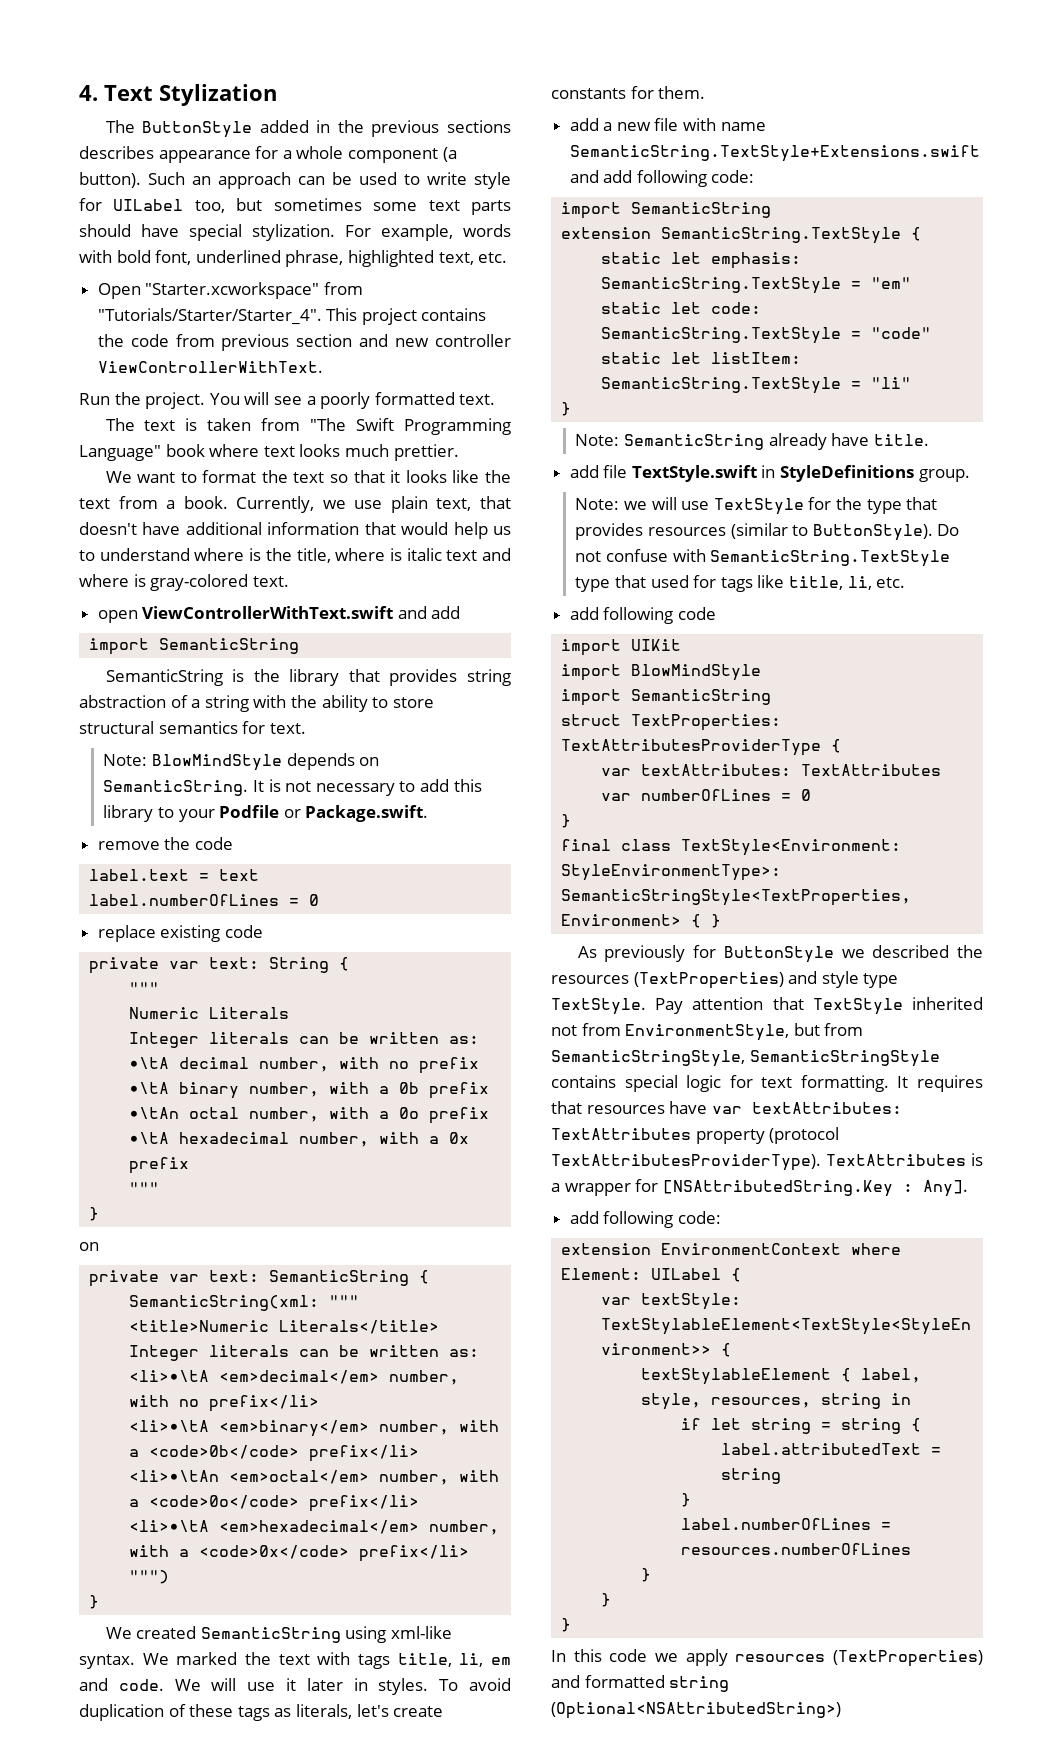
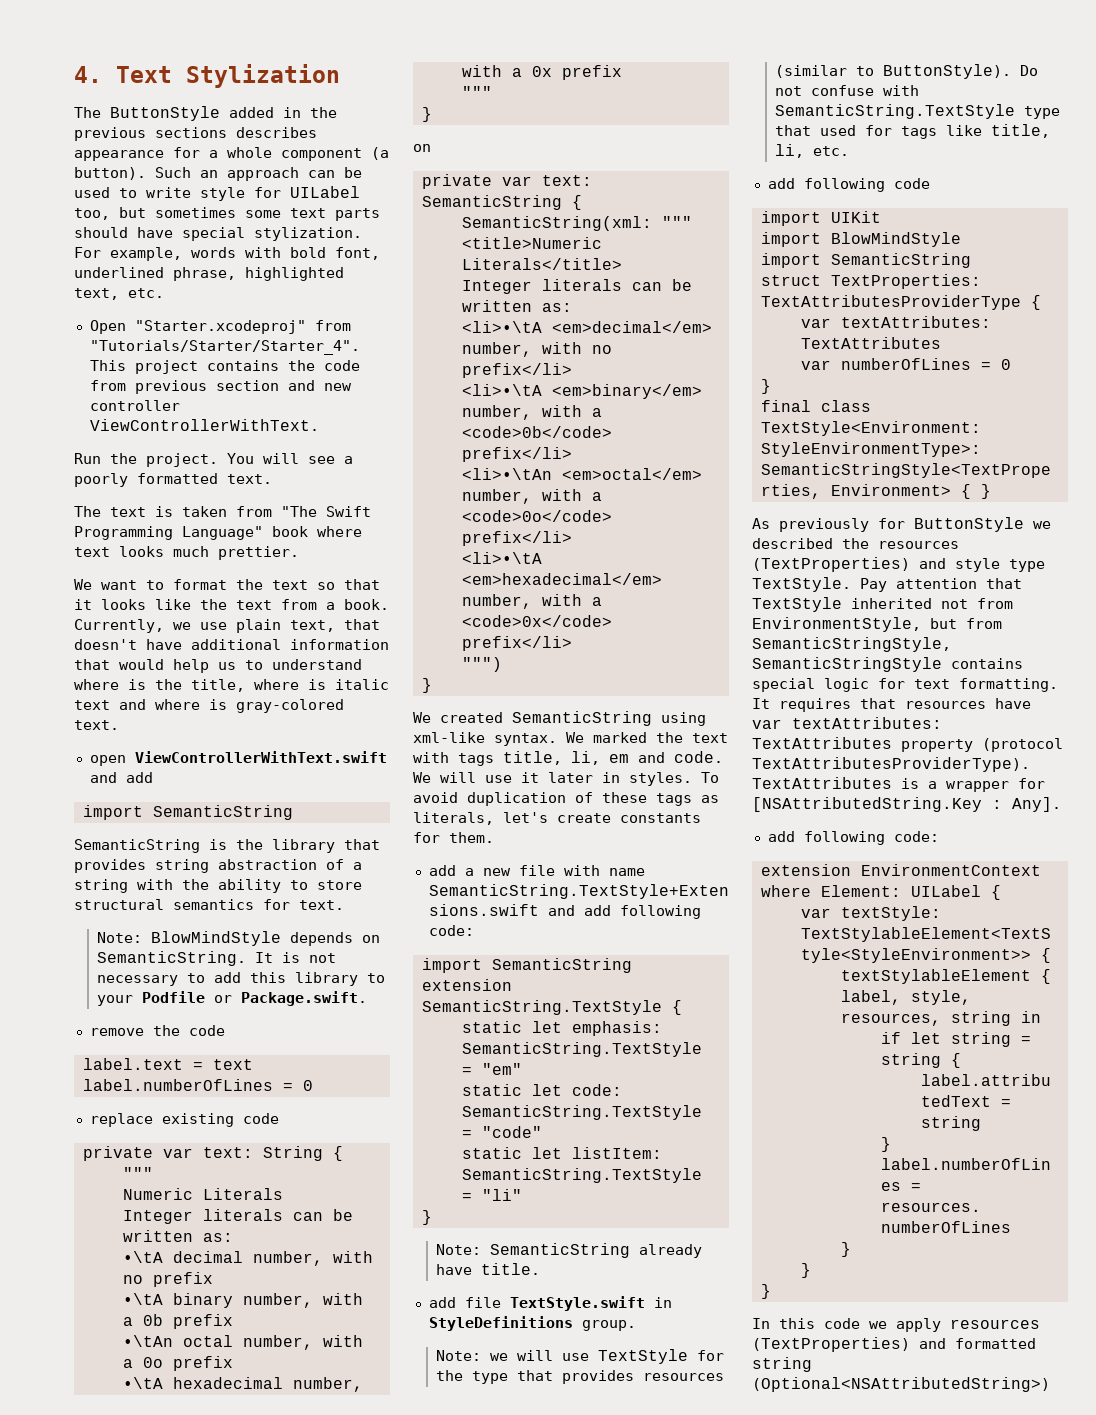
- Open "Starter.xcworkspace" from "Tutorials/Starter/Starter_4".
+ Open "Starter.xcodeproj" from "Tutorials/Starter/Starter_4".

